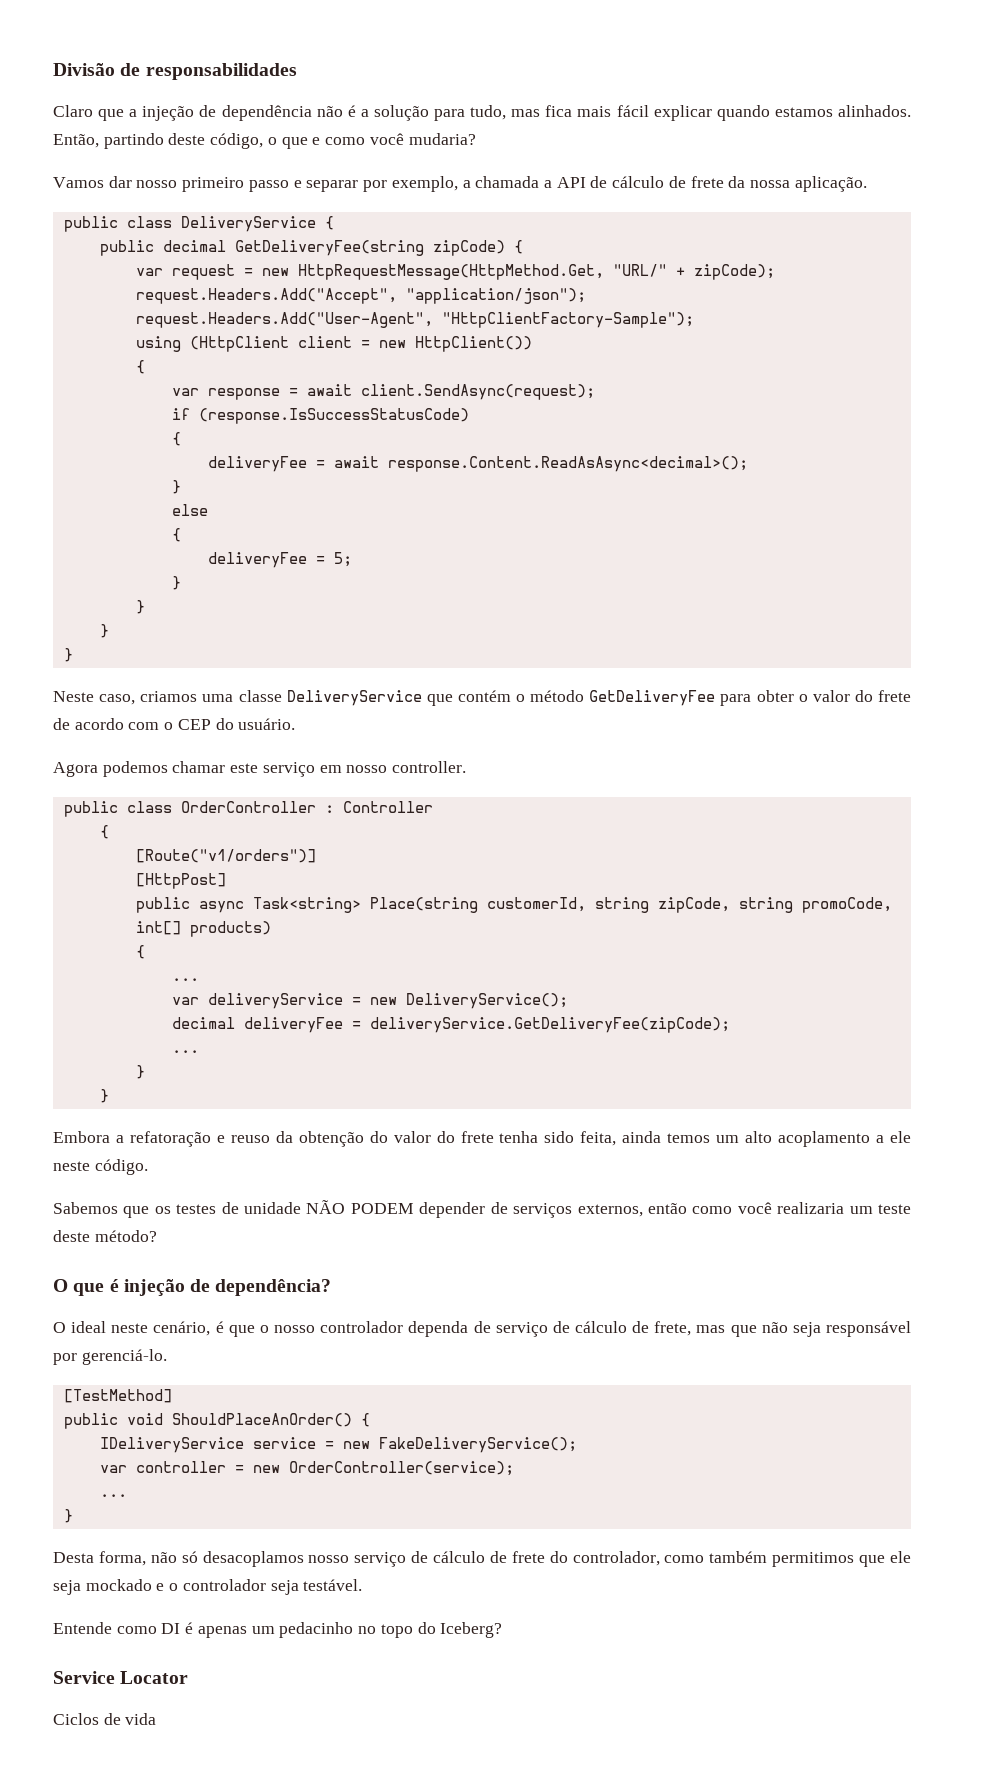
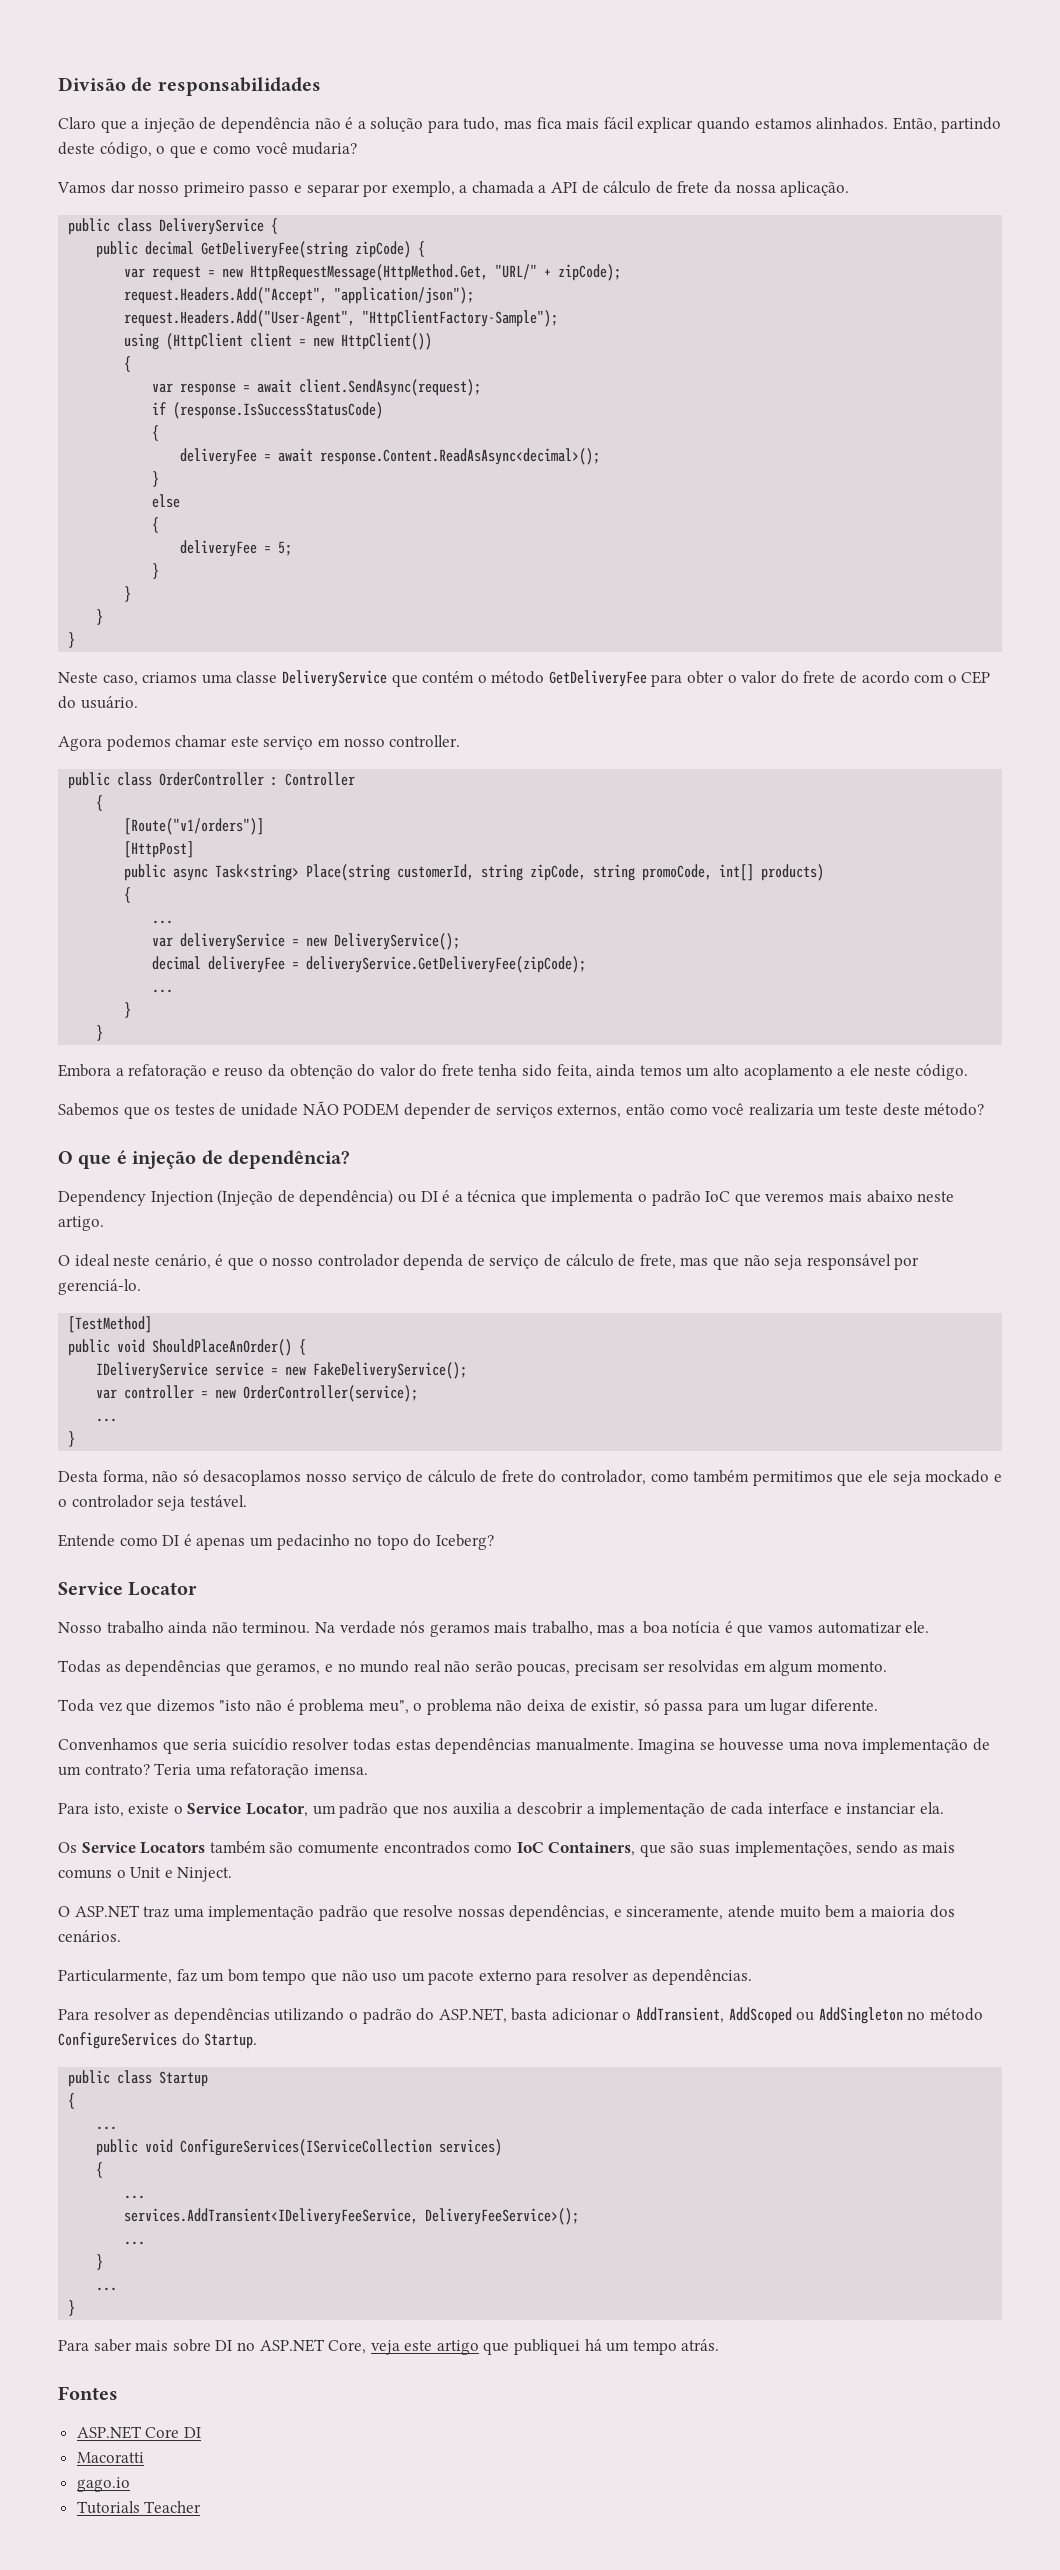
+ Dependency Injection (Injeção de dependência) ou DI é a técnica que implementa o padrão IoC que veremos mais abaixo neste artigo.
- Ciclos de vida
+ Nosso trabalho ainda não terminou. Na verdade nós geramos mais trabalho, mas a boa notícia é que vamos automatizar ele.
+ Todas as dependências que geramos, e no mundo real não serão poucas, precisam ser resolvidas em algum momento.
+ Toda vez que dizemos "isto não é problema meu", o problema não deixa de existir, só passa para um lugar diferente.
+ Convenhamos que seria suicídio resolver todas estas dependências manualmente. Imagina se houvesse uma nova implementação de um contrato? Teria uma refatoração imensa.
+ Para isto, existe o Service Locator, um padrão que nos auxilia a descobrir a implementação de cada interface e instanciar ela.
+ Os Service Locators também são comumente encontrados como IoC Containers, que são suas implementações, sendo as mais comuns o Unit e Ninject.
+ O ASP.NET traz uma implementação padrão que resolve nossas dependências, e sinceramente, atende muito bem a maioria dos cenários.
+ Particularmente, faz um bom tempo que não uso um pacote externo para resolver as dependências.
+ Para resolver as dependências utilizando o padrão do ASP.NET, basta adicionar o AddTransient, AddScoped ou AddSingleton no método ConfigureServices do Startup.
+ public class Startup
+ {
+ ...
+ public void ConfigureServices(IServiceCollection services)
+ {
+ ...
+ services.AddTransient<IDeliveryFeeService, DeliveryFeeService>();
+ ...
+ }
+ ...
+ }
+ Para saber mais sobre DI no ASP.NET Core, veja este artigo que publiquei há um tempo atrás.
+ Fontes
+ ASP.NET Core DI
+ Macoratti
+ gago.io
+ Tutorials Teacher

